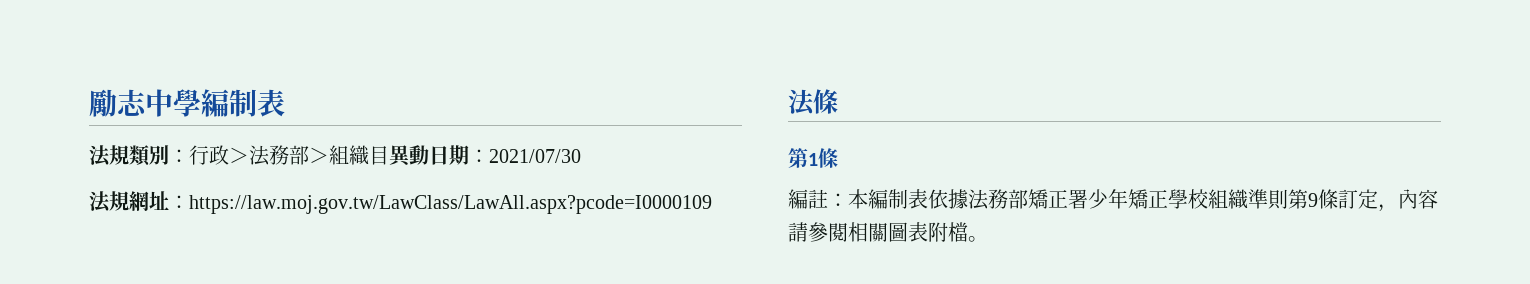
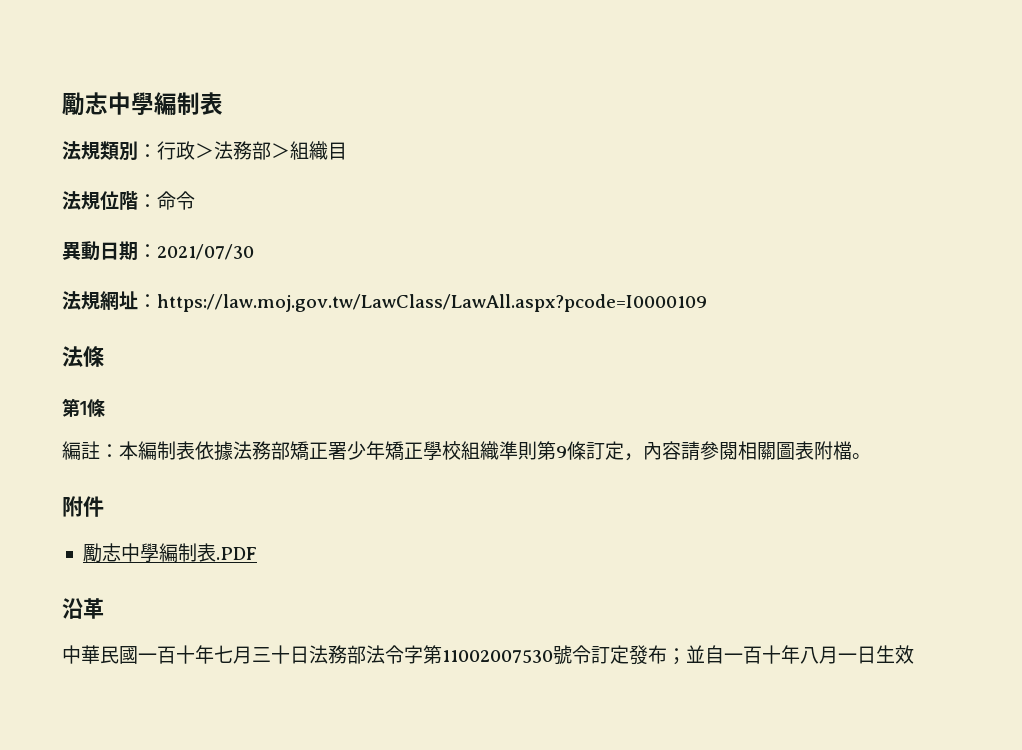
- 法規類別：行政＞法務部＞組織目異動日期：2021/07/30
+ 法規類別：行政＞法務部＞組織目
+ 法規位階：命令
+ 異動日期：2021/07/30
+ 附件
+ 勵志中學編制表.PDF
+ 沿革
+ 中華民國一百十年七月三十日法務部法令字第11002007530號令訂定發布；並自一百十年八月一日生效

